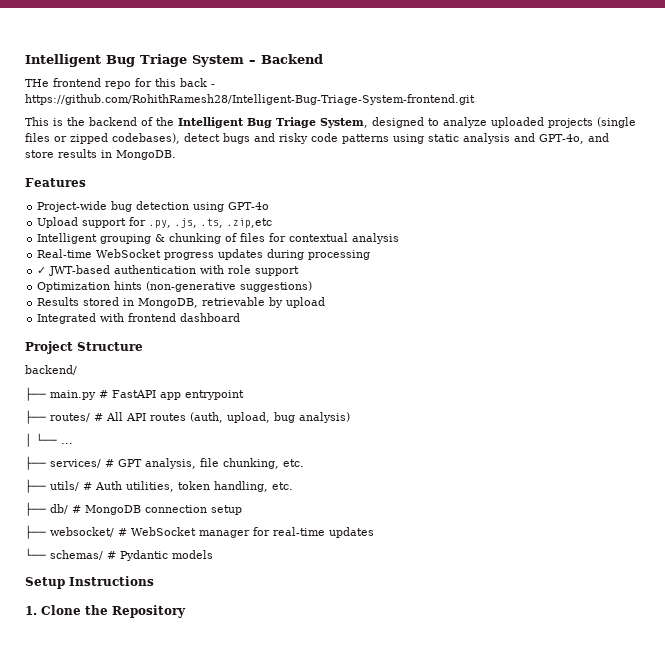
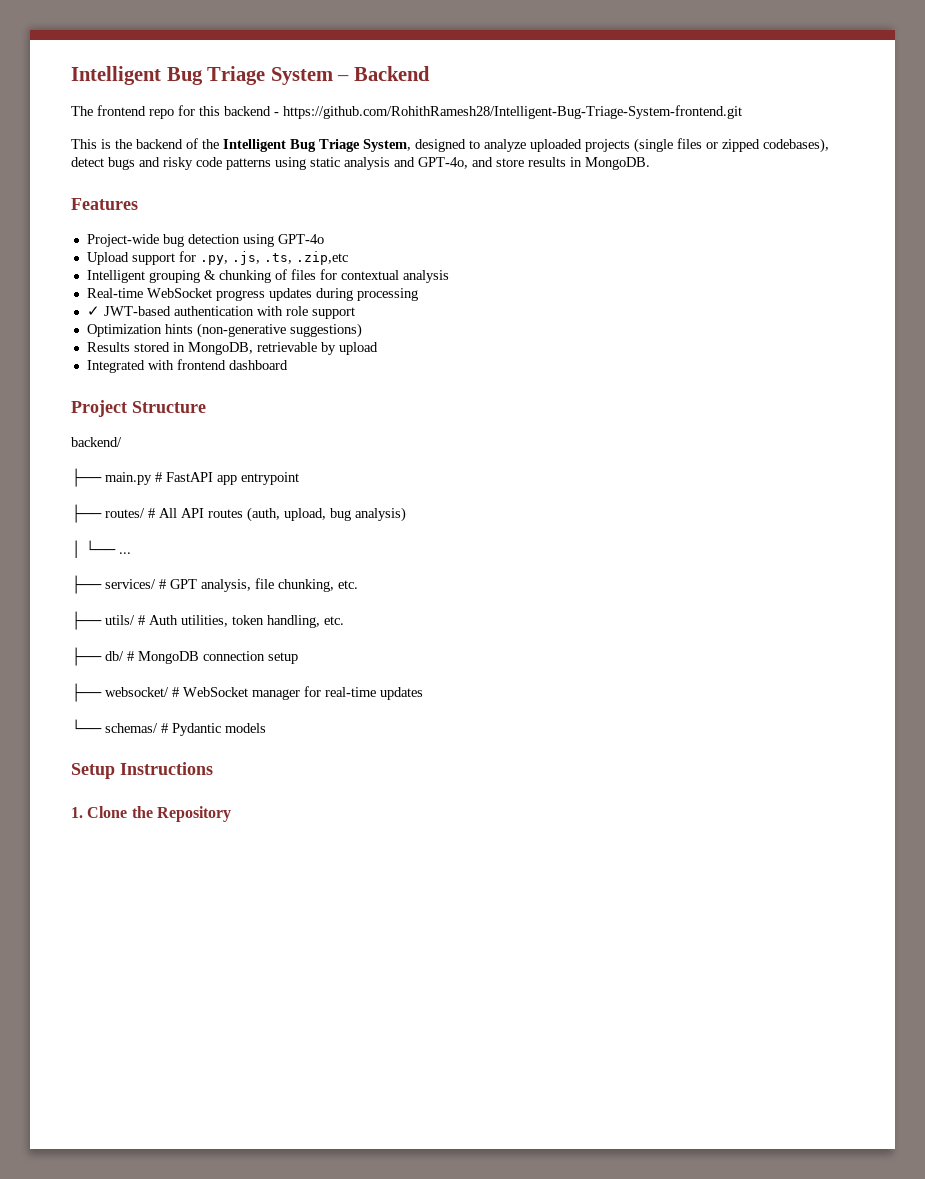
- THe frontend repo for this back - https://github.com/RohithRamesh28/Intelligent-Bug-Triage-System-frontend.git
+ The frontend repo for this backend - https://github.com/RohithRamesh28/Intelligent-Bug-Triage-System-frontend.git

